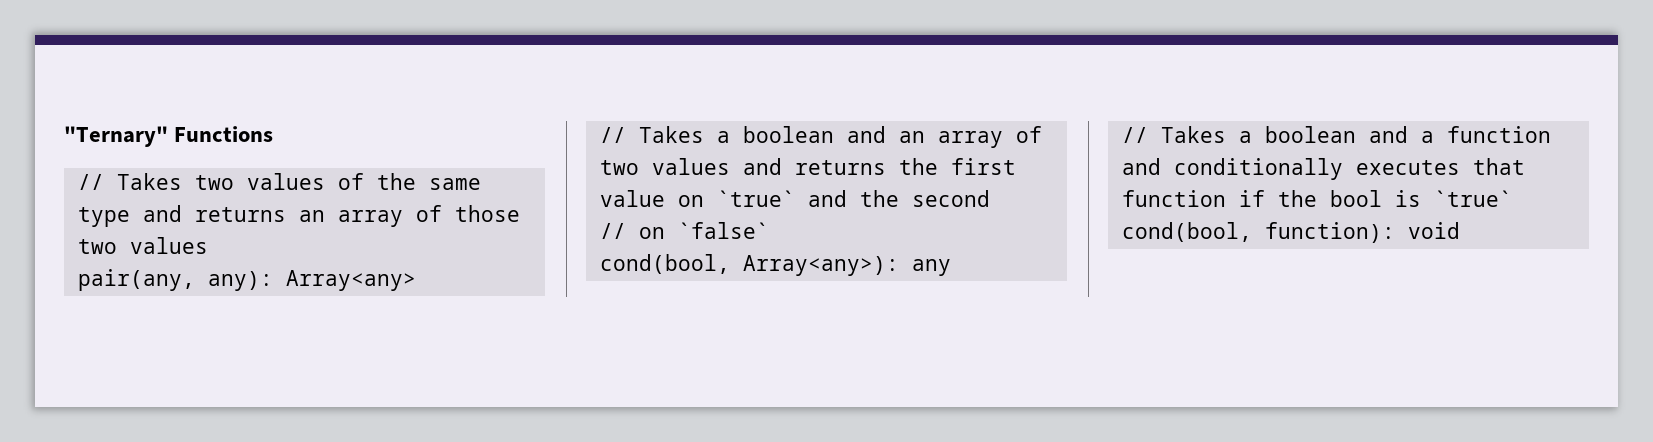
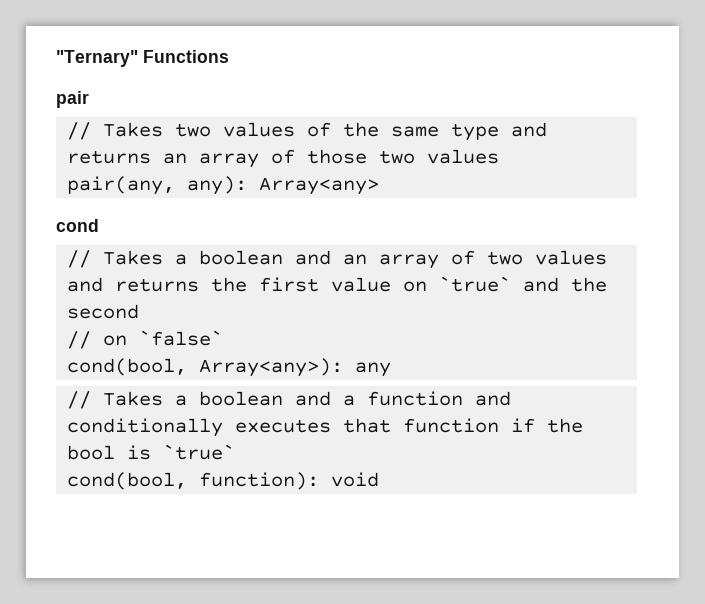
+ pair
+ cond

